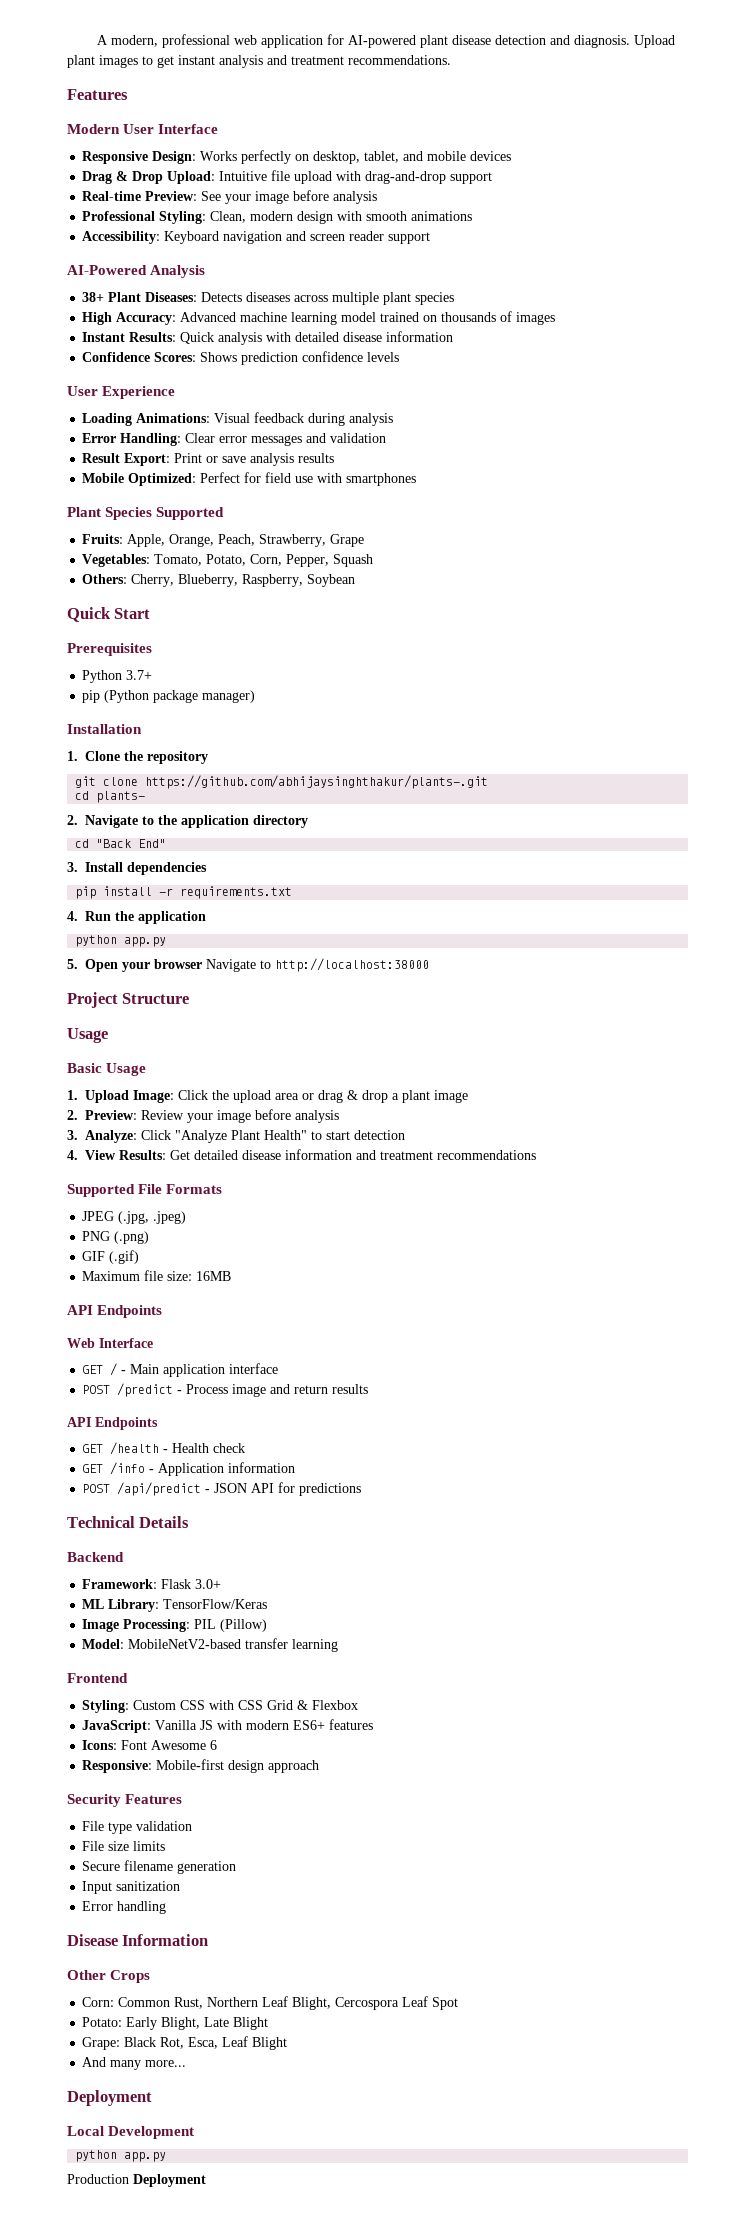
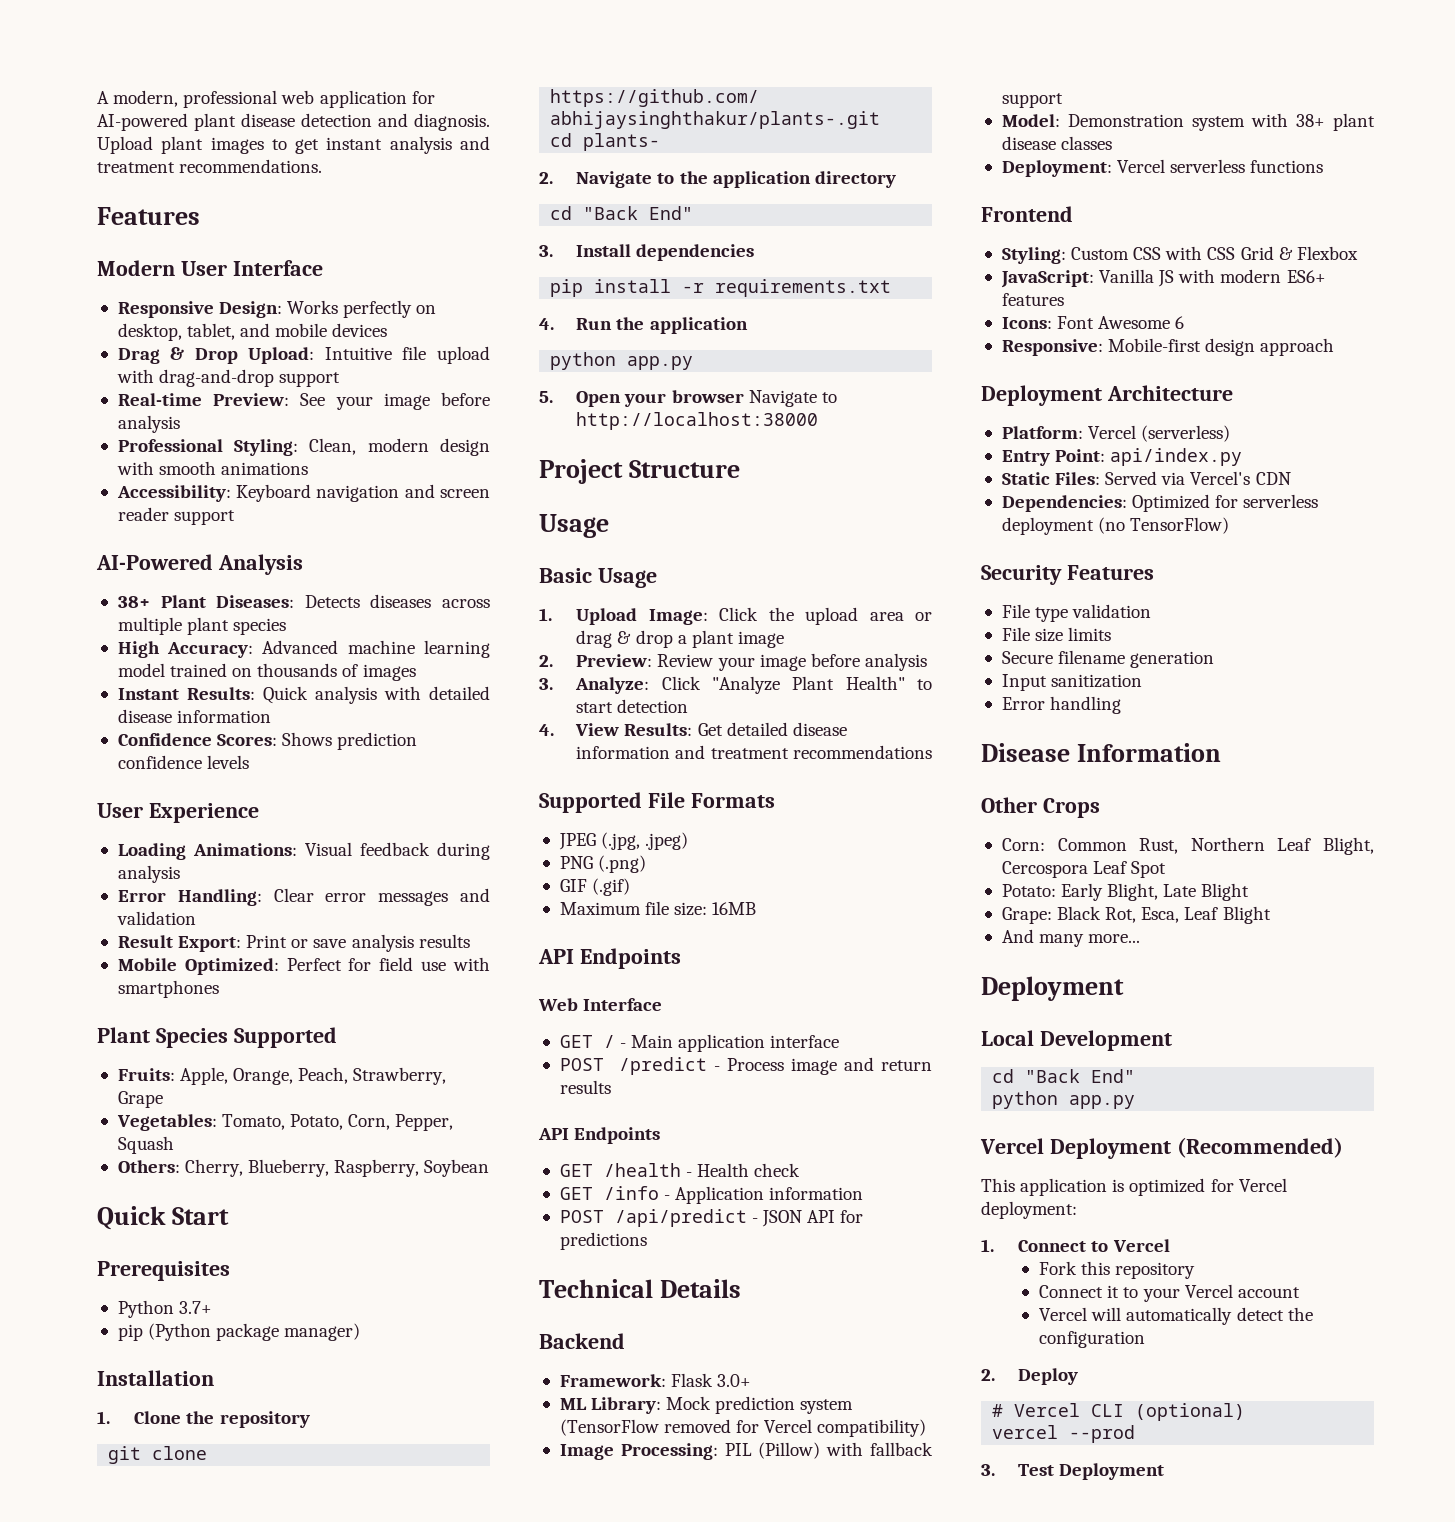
- ML Library: TensorFlow/Keras
- Image Processing: PIL (Pillow)
- Model: MobileNetV2-based transfer learning
+ ML Library: Mock prediction system (TensorFlow removed for Vercel compatibility)
+ Image Processing: PIL (Pillow) with fallback support
+ Model: Demonstration system with 38+ plant disease classes
+ Deployment: Vercel serverless functions
+ Deployment Architecture
+ Platform: Vercel (serverless)
+ Entry Point: api/index.py
+ Static Files: Served via Vercel's CDN
+ Dependencies: Optimized for serverless deployment (no TensorFlow)
  Local Development
+ cd "Back End"
  python app.py
- Production Deployment
+ Vercel Deployment (Recommended)
+ This application is optimized for Vercel deployment:
+ 1. Connect to Vercel
+ Fork this repository
+ Connect it to your Vercel account
+ Vercel will automatically detect the configuration
+ 2. Deploy
+ # Vercel CLI (optional)
+ vercel --prod
+ 3. Test Deployment

